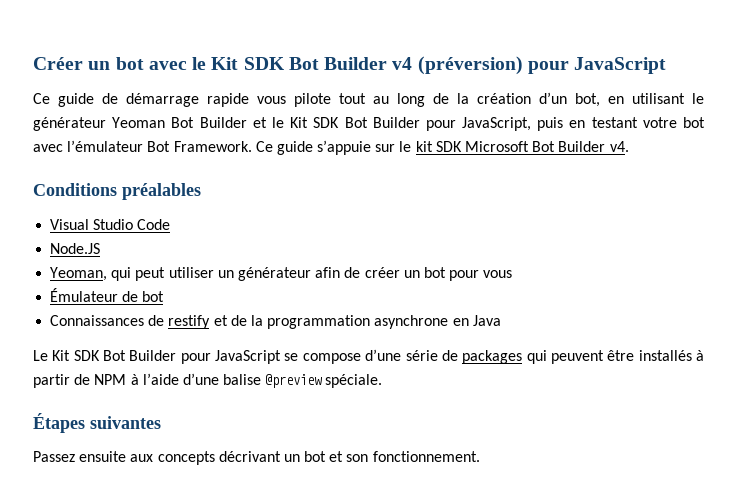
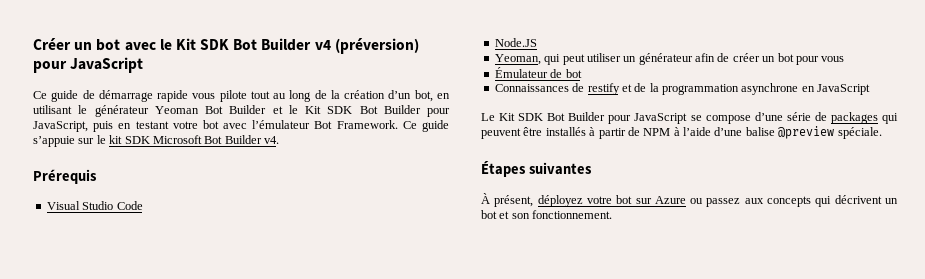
- Conditions préalables
+ Prérequis
- Connaissances de restify et de la programmation asynchrone en Java
+ Connaissances de restify et de la programmation asynchrone en JavaScript
- Passez ensuite aux concepts décrivant un bot et son fonctionnement.
+ À présent, déployez votre bot sur Azure ou passez aux concepts qui décrivent un bot et son fonctionnement.

